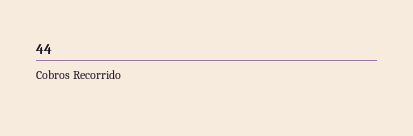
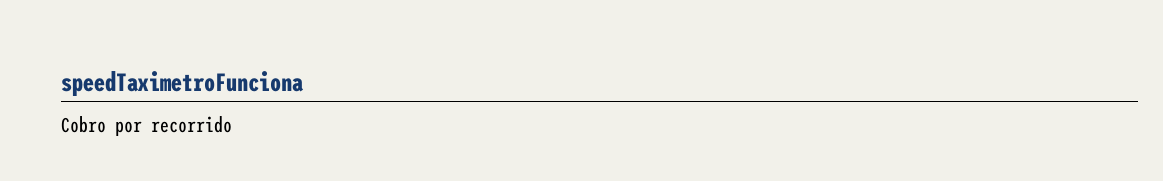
- 44
- Cobros Recorrido
+ speedTaximetroFunciona
+ Cobro por recorrido

